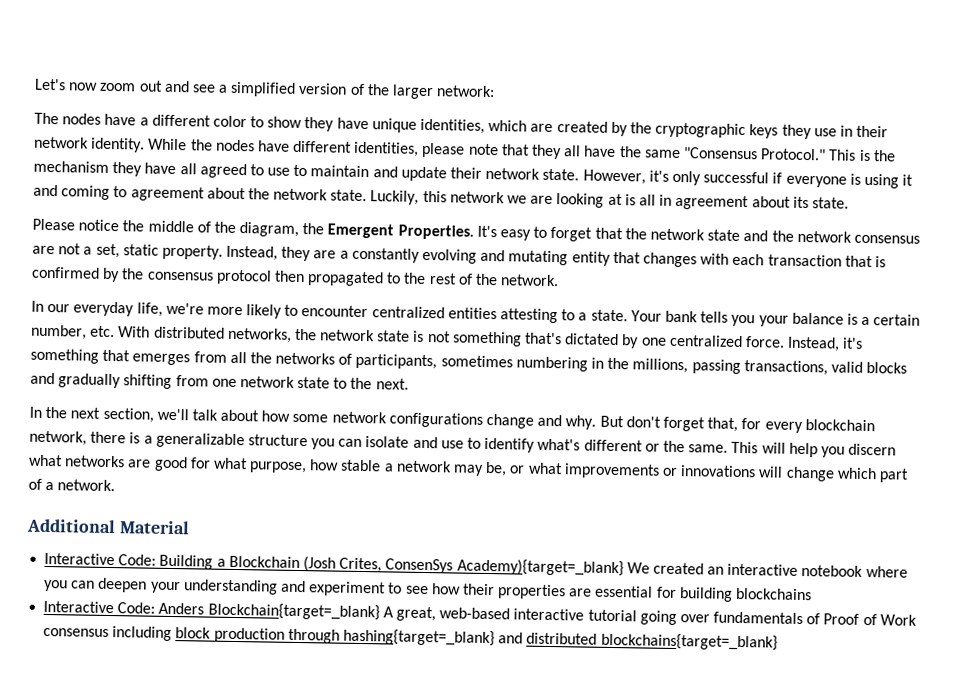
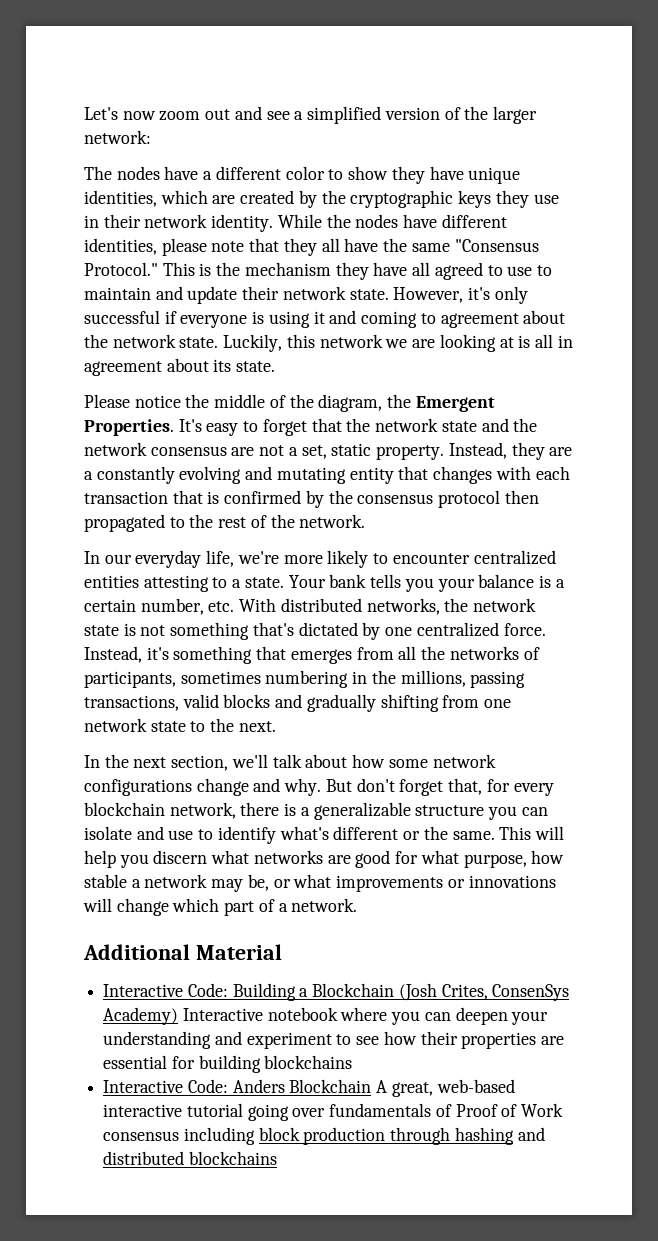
- Interactive Code: Building a Blockchain (Josh Crites, ConsenSys Academy){target=_blank} We created an interactive notebook where you can deepen your understanding and experiment to see how their properties are essential for building blockchains
+ Interactive Code: Building a Blockchain (Josh Crites, ConsenSys Academy) Interactive notebook where you can deepen your understanding and experiment to see how their properties are essential for building blockchains
- Interactive Code: Anders Blockchain{target=_blank} A great, web-based interactive tutorial going over fundamentals of Proof of Work consensus including block production through hashing{target=_blank} and distributed blockchains{target=_blank}
+ Interactive Code: Anders Blockchain A great, web-based interactive tutorial going over fundamentals of Proof of Work consensus including block production through hashing and distributed blockchains

